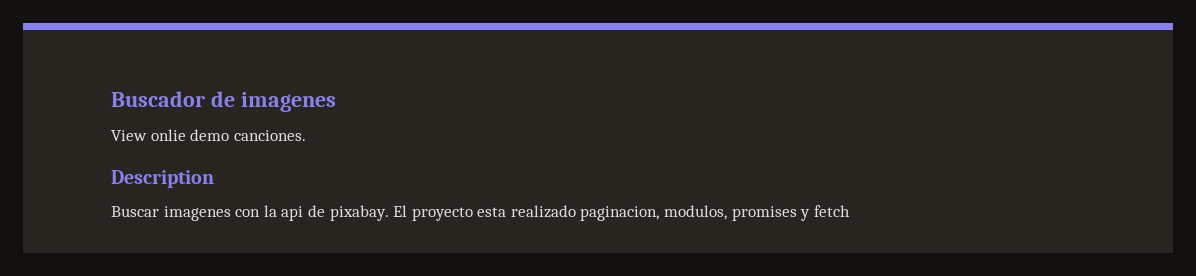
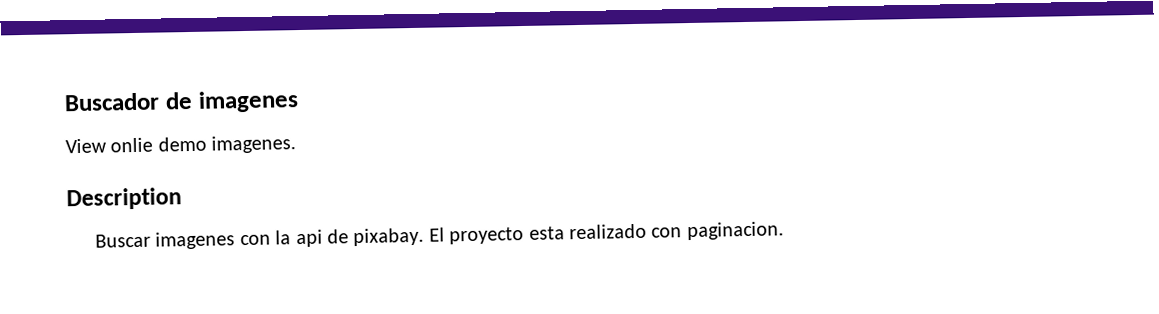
- View onlie demo canciones.
+ View onlie demo imagenes.
- El proyecto esta realizado paginacion, modulos, promises y fetch
+ El proyecto esta realizado con paginacion.

